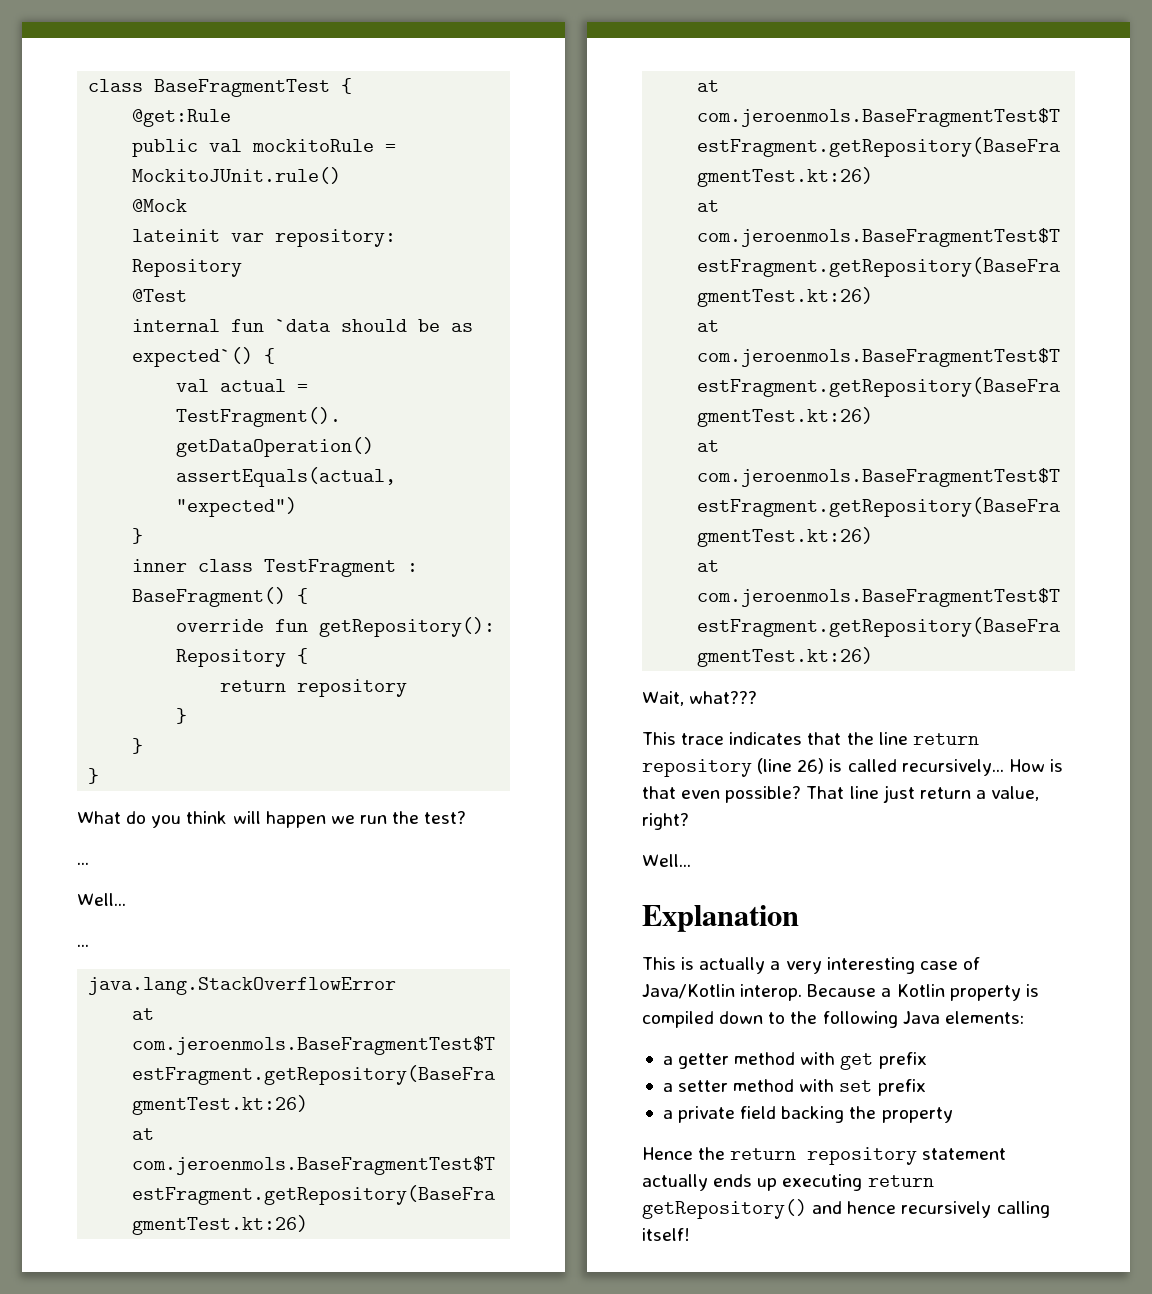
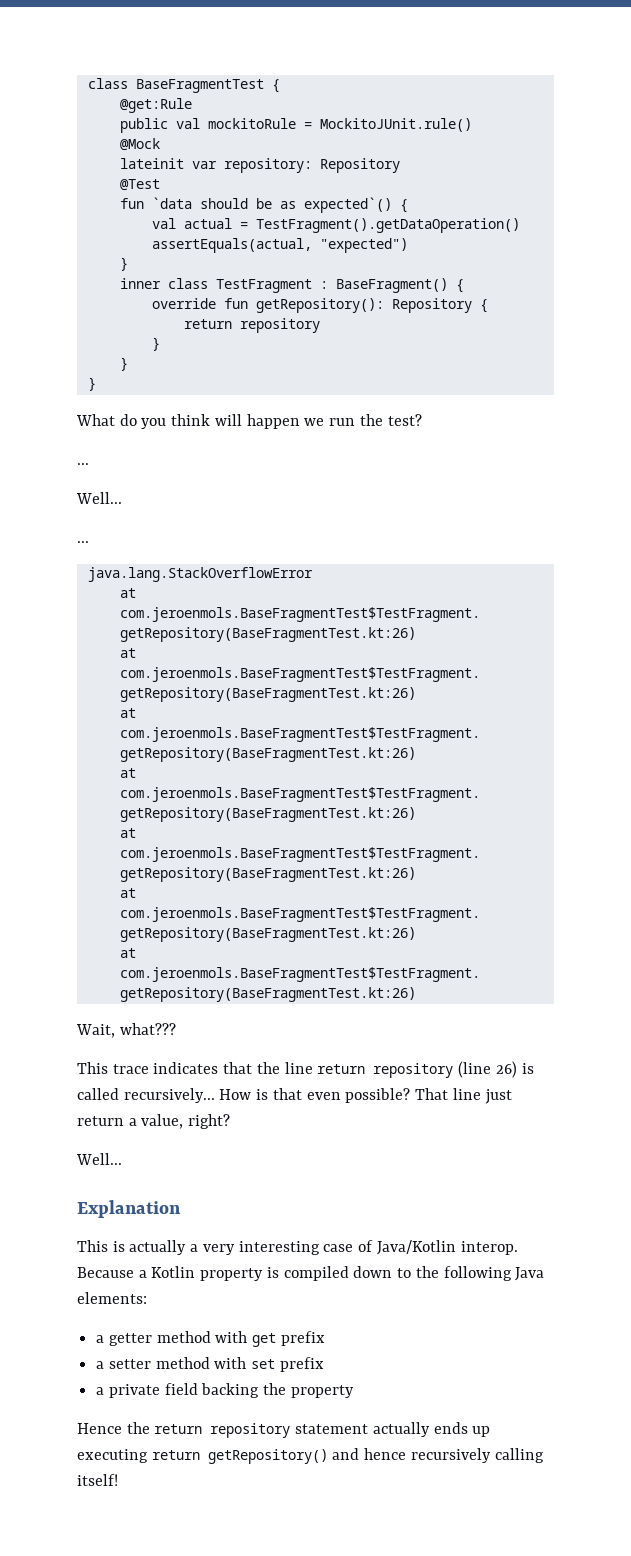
- internal fun `data should be as expected`() {
+ fun `data should be as expected`() {

